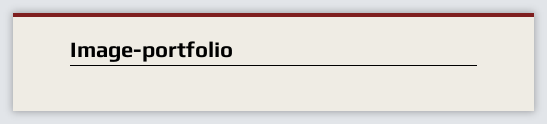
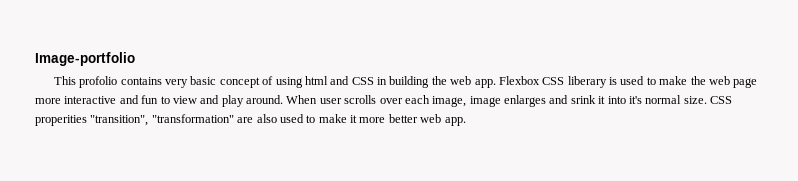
+ This profolio contains very basic concept of using html and CSS in building the web app. Flexbox CSS liberary is used to make the web page more interactive and fun to view and play around. When user scrolls over each image, image enlarges and srink it into it's normal size. CSS properities "transition", "transformation" are also used to make it more better web app.

